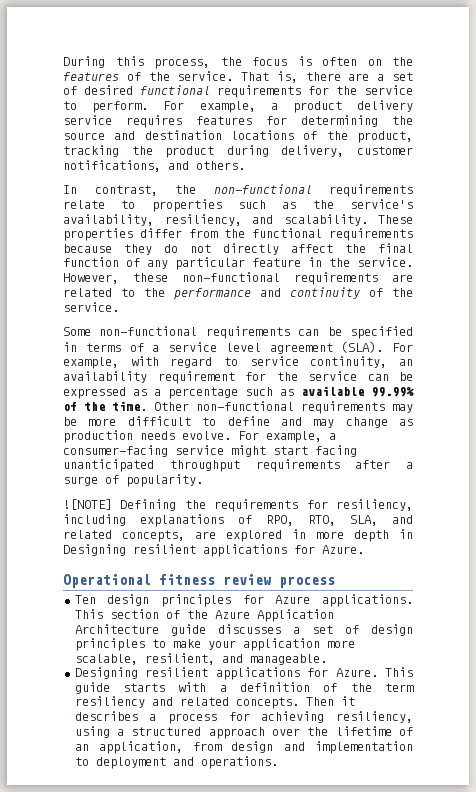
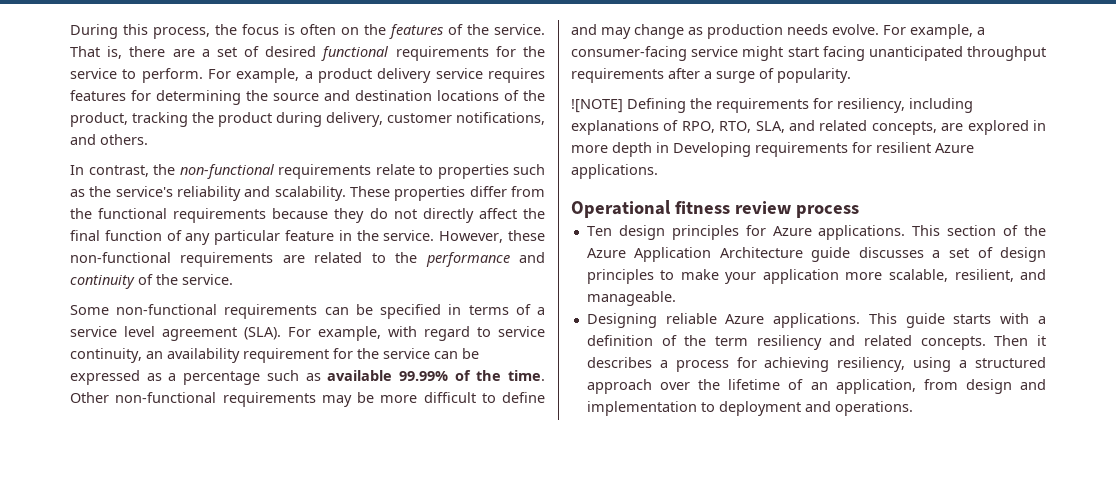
- In contrast, the non-functional requirements relate to properties such as the service's availability, resiliency, and scalability.
+ In contrast, the non-functional requirements relate to properties such as the service's reliability and scalability.
- ![NOTE] Defining the requirements for resiliency, including explanations of RPO, RTO, SLA, and related concepts, are explored in more depth in Designing resilient applications for Azure.
+ ![NOTE] Defining the requirements for resiliency, including explanations of RPO, RTO, SLA, and related concepts, are explored in more depth in Developing requirements for resilient Azure applications.
  This section of the Azure Application Architecture guide discusses a set of design principles to make your application more scalable, resilient, and manageable.
- Designing resilient applications for Azure.
+ Designing reliable Azure applications.

